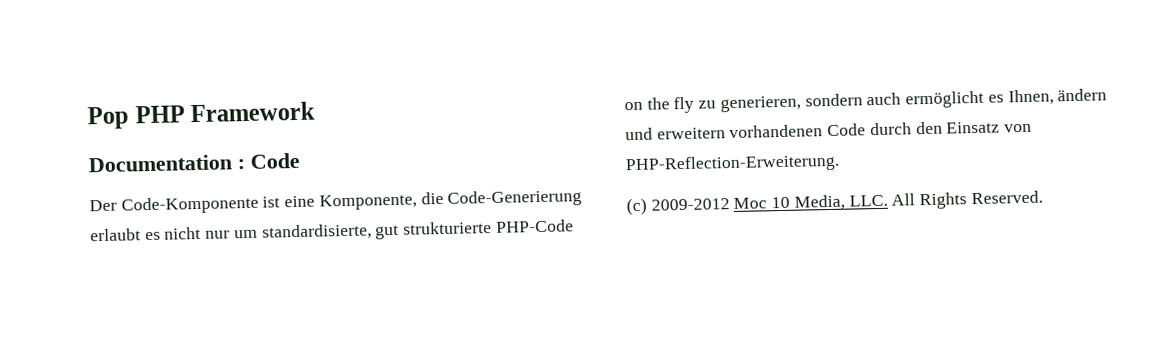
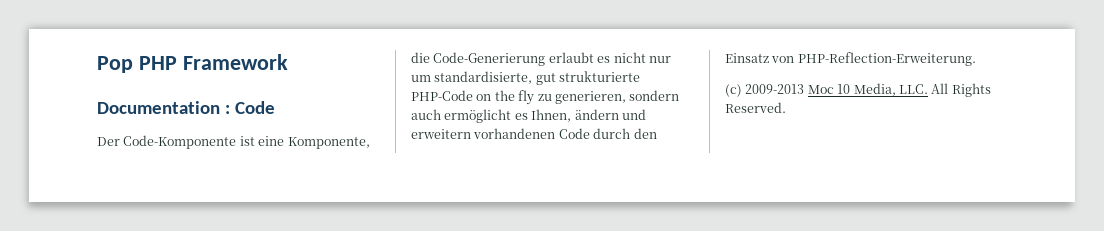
- (c) 2009-2012 Moc 10 Media, LLC. All Rights Reserved.
+ (c) 2009-2013 Moc 10 Media, LLC. All Rights Reserved.

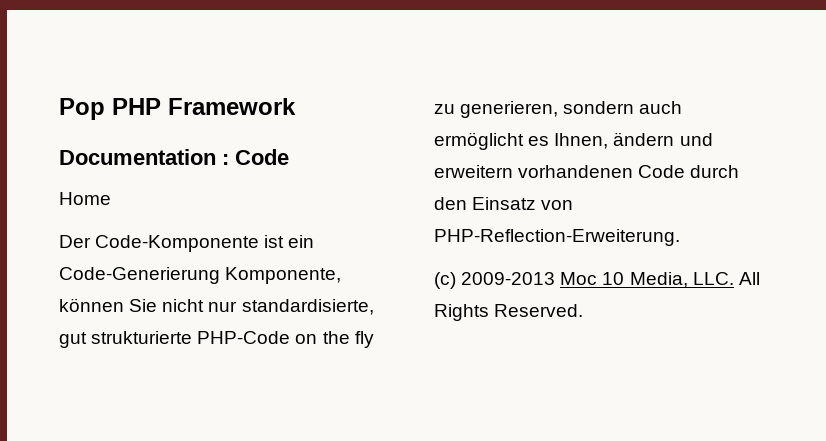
+ Home
- Der Code-Komponente ist eine Komponente, die Code-Generierung erlaubt es nicht nur um standardisierte, gut strukturierte PHP-Code on the fly zu generieren, sondern auch ermöglicht es Ihnen, ändern und erweitern vorhandenen Code durch den Einsatz von PHP-Reflection-Erweiterung.
+ Der Code-Komponente ist ein Code-Generierung Komponente, können Sie nicht nur standardisierte, gut strukturierte PHP-Code on the fly zu generieren, sondern auch ermöglicht es Ihnen, ändern und erweitern vorhandenen Code durch den Einsatz von PHP-Reflection-Erweiterung.

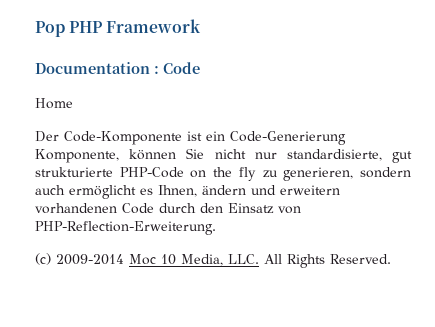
- (c) 2009-2013 Moc 10 Media, LLC. All Rights Reserved.
+ (c) 2009-2014 Moc 10 Media, LLC. All Rights Reserved.

